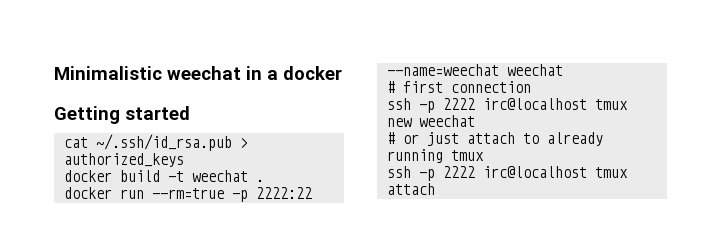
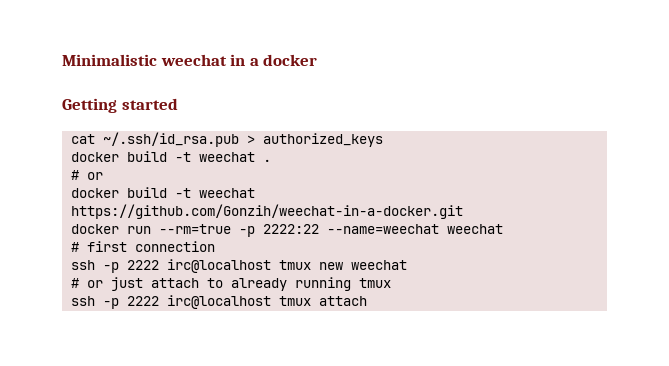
  docker build -t weechat .
+ # or
+ docker build -t weechat https://github.com/Gonzih/weechat-in-a-docker.git

